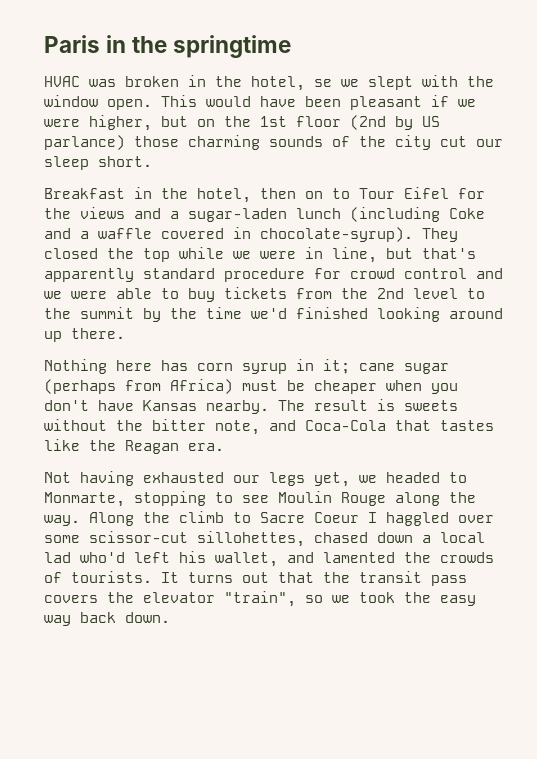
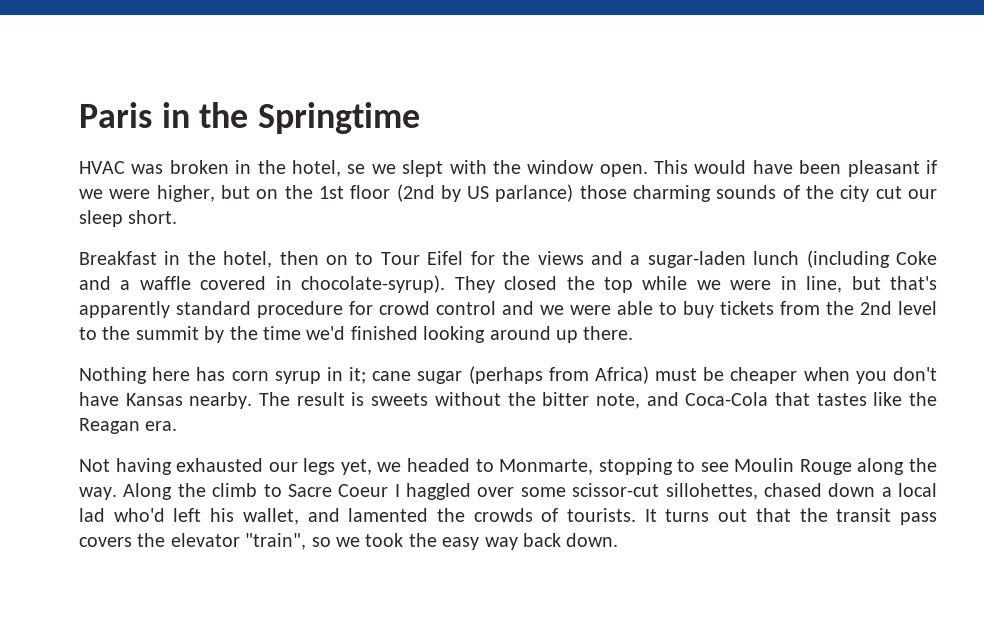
- Paris in the springtime
+ Paris in the Springtime

